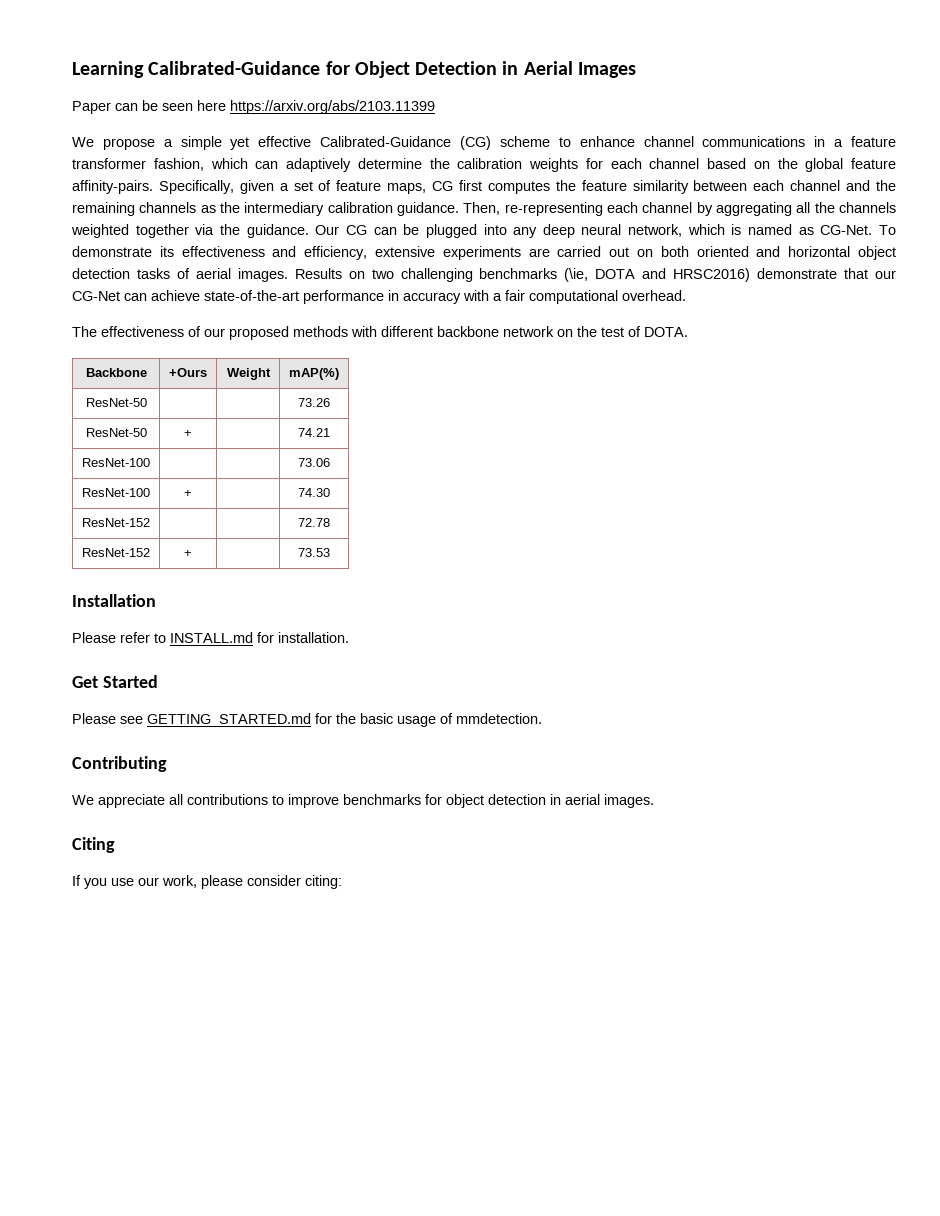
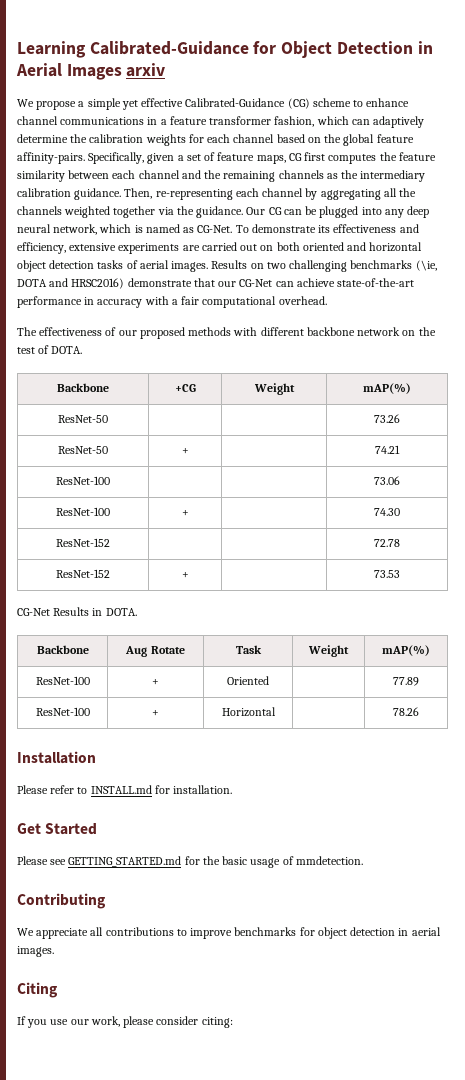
- Learning Calibrated-Guidance for Object Detection in Aerial Images
- Paper can be seen here https://arxiv.org/abs/2103.11399
+ Learning Calibrated-Guidance for Object Detection in Aerial Images arxiv
- Backbone | +Ours | Weight | mAP(%)
+ Backbone | +CG | Weight | mAP(%)
+ CG-Net Results in DOTA.
+ Backbone | Aug Rotate | Task | Weight | mAP(%)
+ ResNet-100 | + | Oriented | | 77.89
+ ResNet-100 | + | Horizontal | | 78.26

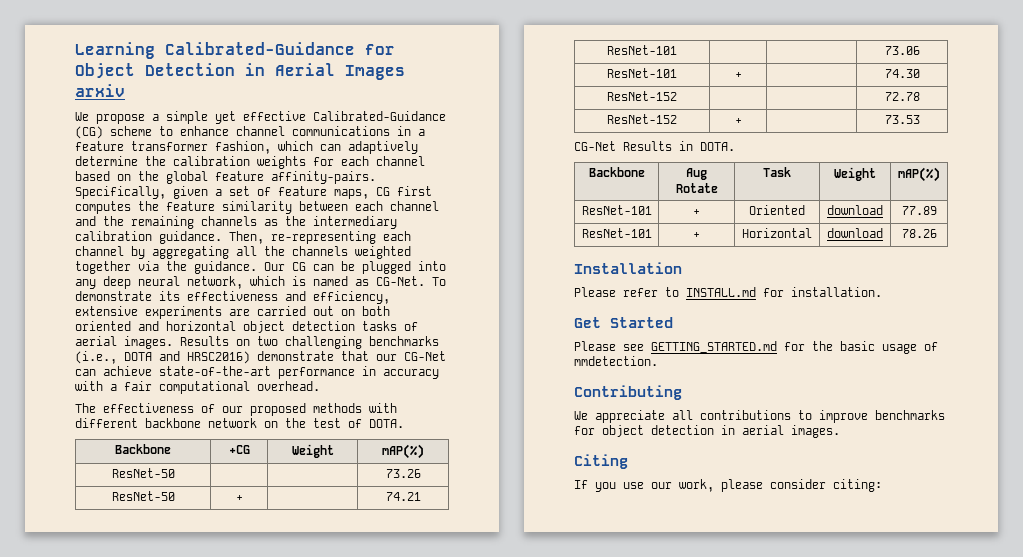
- Results on two challenging benchmarks (\ie, DOTA and HRSC2016) demonstrate that our CG-Net can achieve state-of-the-art performance in accuracy with a fair computational overhead.
+ Results on two challenging benchmarks (i.e., DOTA and HRSC2016) demonstrate that our CG-Net can achieve state-of-the-art performance in accuracy with a fair computational overhead.
- ResNet-100 | | | 73.06
+ ResNet-101 | | | 73.06
- ResNet-100 | + | | 74.30
+ ResNet-101 | + | | 74.30
- ResNet-100 | + | Oriented | | 77.89
+ ResNet-101 | + | Oriented | download | 77.89
- ResNet-100 | + | Horizontal | | 78.26
+ ResNet-101 | + | Horizontal | download | 78.26

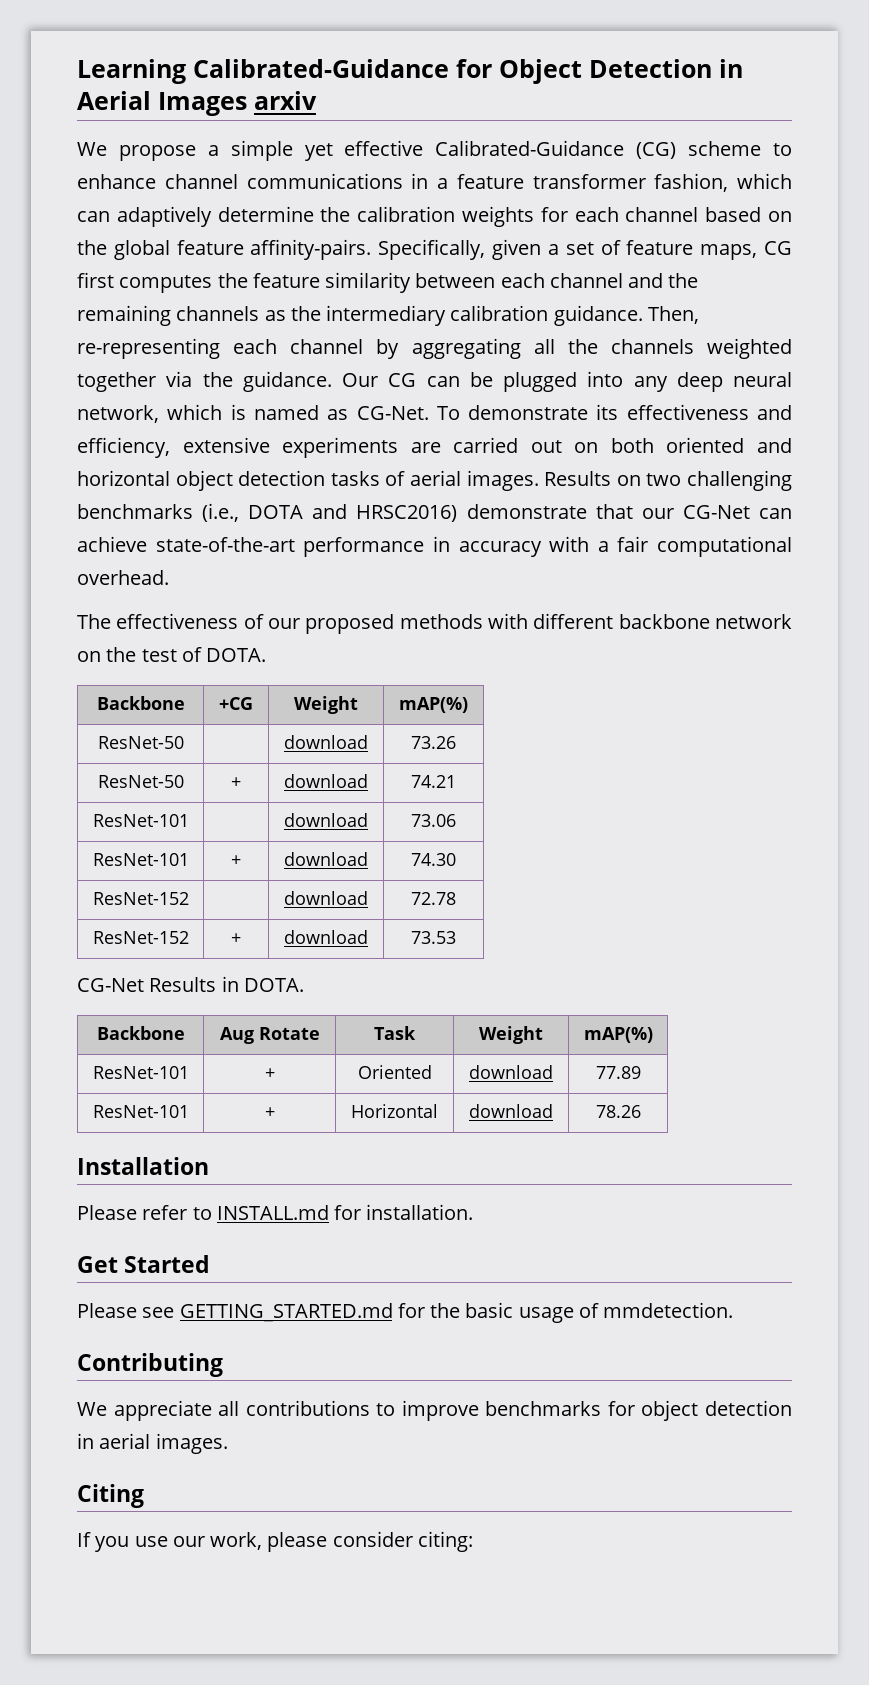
- ResNet-50 | | | 73.26
+ ResNet-50 | | download | 73.26
- ResNet-50 | + | | 74.21
+ ResNet-50 | + | download | 74.21
- ResNet-101 | | | 73.06
+ ResNet-101 | | download | 73.06
- ResNet-101 | + | | 74.30
+ ResNet-101 | + | download | 74.30
- ResNet-152 | | | 72.78
+ ResNet-152 | | download | 72.78
- ResNet-152 | + | | 73.53
+ ResNet-152 | + | download | 73.53

